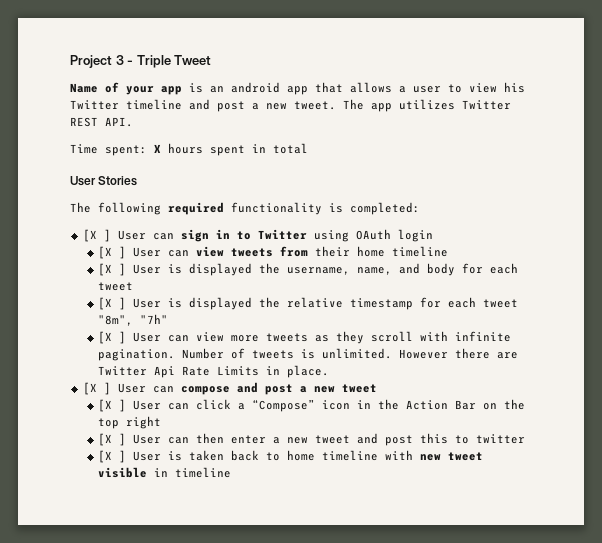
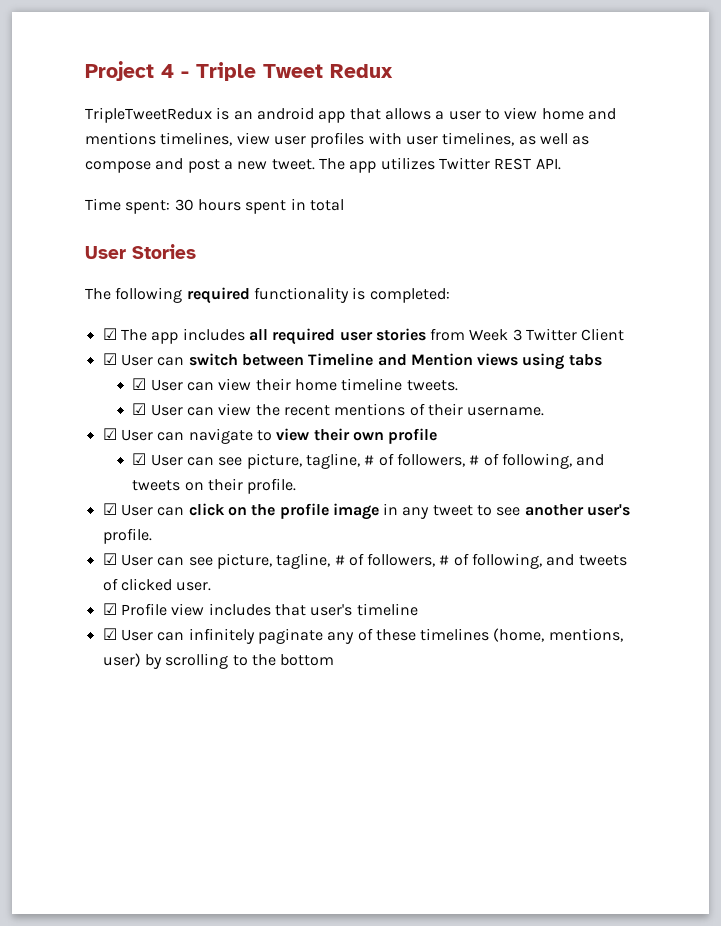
- Project 3 - Triple Tweet
- Name of your app is an android app that allows a user to view his Twitter timeline and post a new tweet.
+ Project 4 - Triple Tweet Redux
+ TripleTweetRedux is an android app that allows a user to view home and mentions timelines, view user profiles with user timelines, as well as compose and post a new tweet.
- Time spent: X hours spent in total
+ Time spent: 30 hours spent in total
- [X ] User can sign in to Twitter using OAuth login
- [X ] User can view tweets from their home timeline
- [X ] User is displayed the username, name, and body for each tweet
- [X ] User is displayed the relative timestamp for each tweet "8m", "7h"
- [X ] User can view more tweets as they scroll with infinite pagination. Number of tweets is unlimited. However there are Twitter Api Rate Limits in place.
- [X ] User can compose and post a new tweet
- [X ] User can click a “Compose” icon in the Action Bar on the top right
- [X ] User can then enter a new tweet and post this to twitter
- [X ] User is taken back to home timeline with new tweet visible in timeline
+ ☑ The app includes all required user stories from Week 3 Twitter Client
+ ☑ User can switch between Timeline and Mention views using tabs
+ ☑ User can view their home timeline tweets.
+ ☑ User can view the recent mentions of their username.
+ ☑ User can navigate to view their own profile
+ ☑ User can see picture, tagline, # of followers, # of following, and tweets on their profile.
+ ☑ User can click on the profile image in any tweet to see another user's profile.
+ ☑ User can see picture, tagline, # of followers, # of following, and tweets of clicked user.
+ ☑ Profile view includes that user's timeline
+ ☑ User can infinitely paginate any of these timelines (home, mentions, user) by scrolling to the bottom

